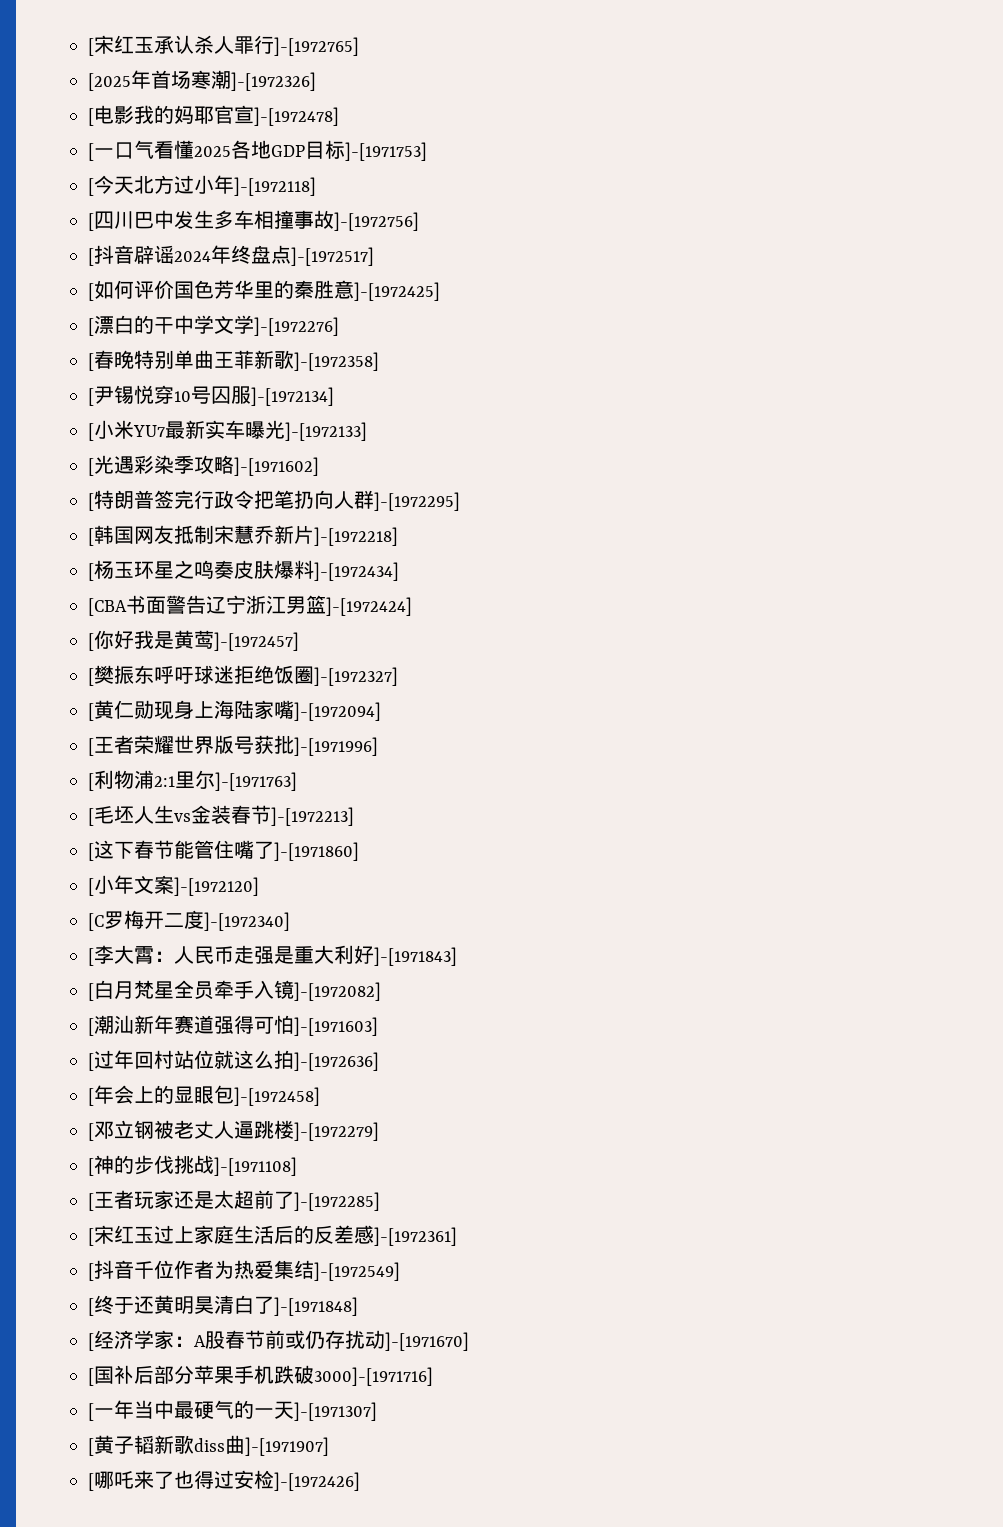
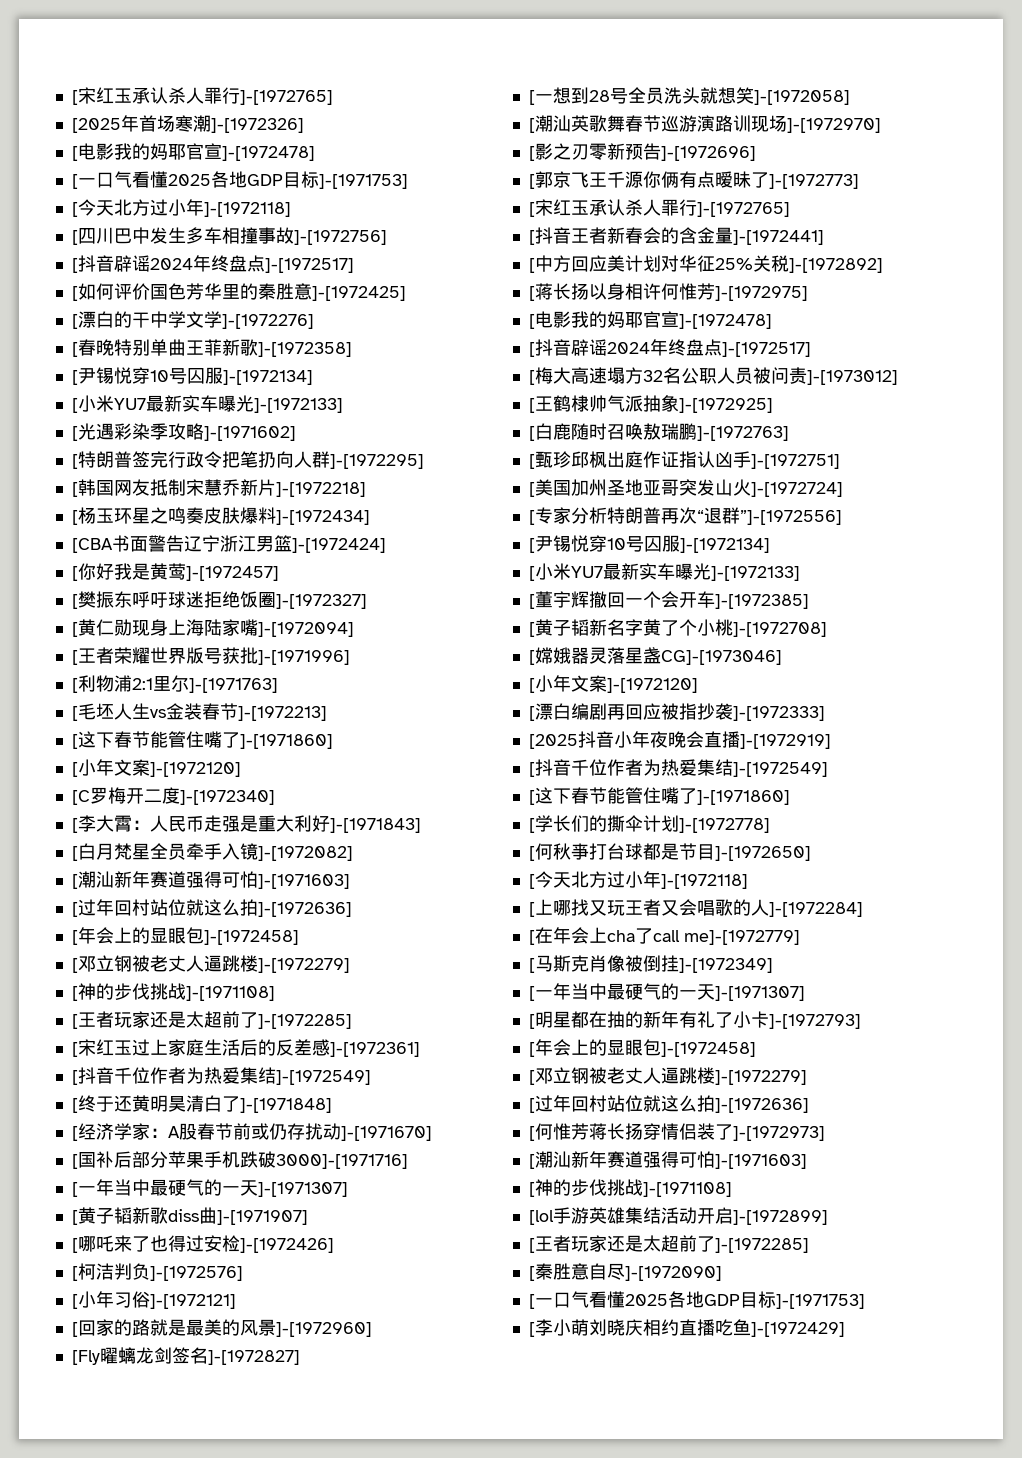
+ [柯洁判负]-[1972576]
+ [小年习俗]-[1972121]
+ [回家的路就是最美的风景]-[1972960]
+ [Fly曜螭龙剑签名]-[1972827]
+ [一想到28号全员洗头就想笑]-[1972058]
+ [潮汕英歌舞春节巡游演路训现场]-[1972970]
+ [影之刃零新预告]-[1972696]
+ [郭京飞王千源你俩有点暧昧了]-[1972773]
+ [宋红玉承认杀人罪行]-[1972765]
+ [抖音王者新春会的含金量]-[1972441]
+ [中方回应美计划对华征25%关税]-[1972892]
+ [蒋长扬以身相许何惟芳]-[1972975]
+ [电影我的妈耶官宣]-[1972478]
+ [抖音辟谣2024年终盘点]-[1972517]
+ [梅大高速塌方32名公职人员被问责]-[1973012]
+ [王鹤棣帅气派抽象]-[1972925]
+ [白鹿随时召唤敖瑞鹏]-[1972763]
+ [甄珍邱枫出庭作证指认凶手]-[1972751]
+ [美国加州圣地亚哥突发山火]-[1972724]
+ [专家分析特朗普再次“退群”]-[1972556]
+ [尹锡悦穿10号囚服]-[1972134]
+ [小米YU7最新实车曝光]-[1972133]
+ [董宇辉撤回一个会开车]-[1972385]
+ [黄子韬新名字黄了个小桃]-[1972708]
+ [嫦娥器灵落星盏CG]-[1973046]
+ [小年文案]-[1972120]
+ [漂白编剧再回应被指抄袭]-[1972333]
+ [2025抖音小年夜晚会直播]-[1972919]
+ [抖音千位作者为热爱集结]-[1972549]
+ [这下春节能管住嘴了]-[1971860]
+ [学长们的撕伞计划]-[1972778]
+ [何秋亊打台球都是节目]-[1972650]
+ [今天北方过小年]-[1972118]
+ [上哪找又玩王者又会唱歌的人]-[1972284]
+ [在年会上cha了call me]-[1972779]
+ [马斯克肖像被倒挂]-[1972349]
+ [一年当中最硬气的一天]-[1971307]
+ [明星都在抽的新年有礼了小卡]-[1972793]
+ [年会上的显眼包]-[1972458]
+ [邓立钢被老丈人逼跳楼]-[1972279]
+ [过年回村站位就这么拍]-[1972636]
+ [何惟芳蒋长扬穿情侣装了]-[1972973]
+ [潮汕新年赛道强得可怕]-[1971603]
+ [神的步伐挑战]-[1971108]
+ [lol手游英雄集结活动开启]-[1972899]
+ [王者玩家还是太超前了]-[1972285]
+ [秦胜意自尽]-[1972090]
+ [一口气看懂2025各地GDP目标]-[1971753]
+ [李小萌刘晓庆相约直播吃鱼]-[1972429]

